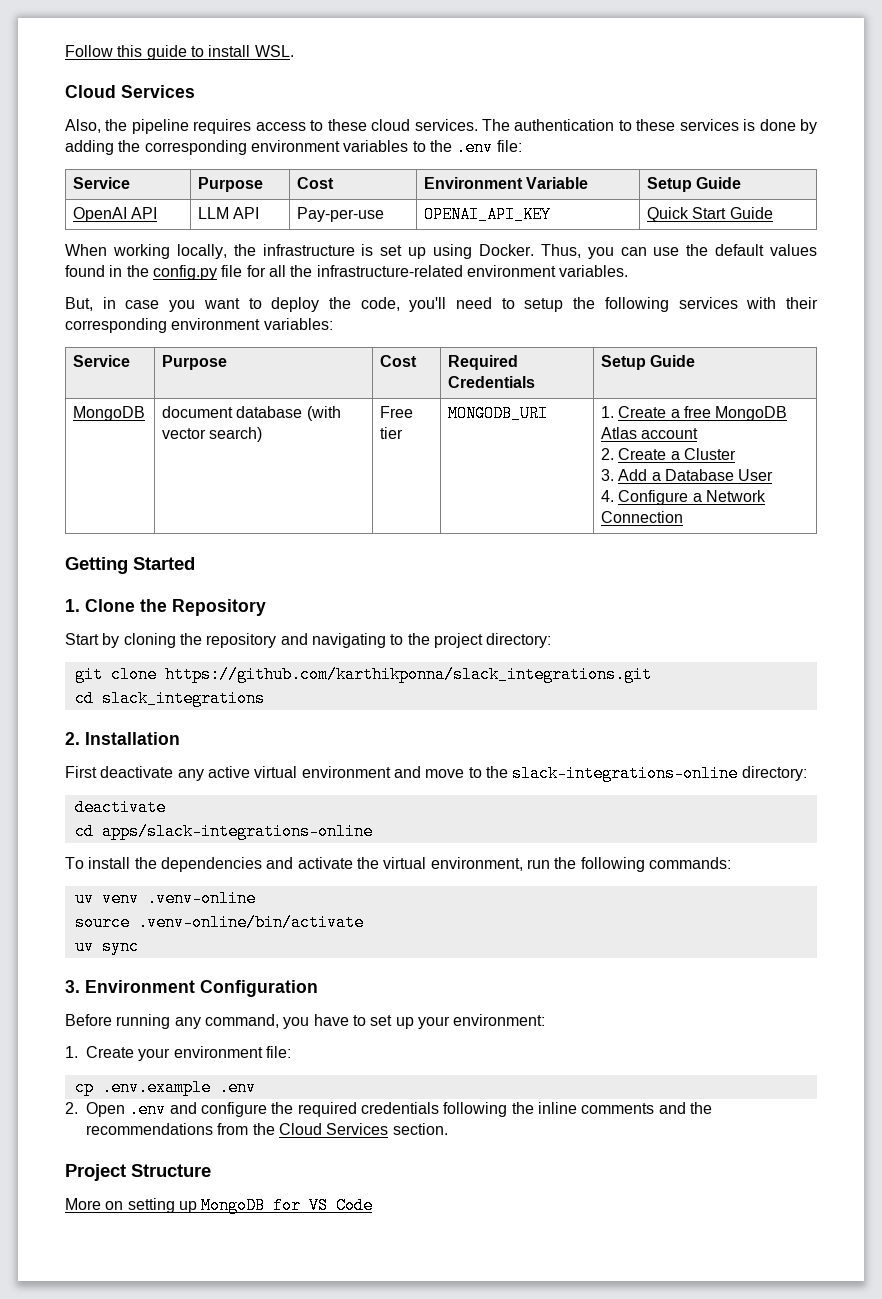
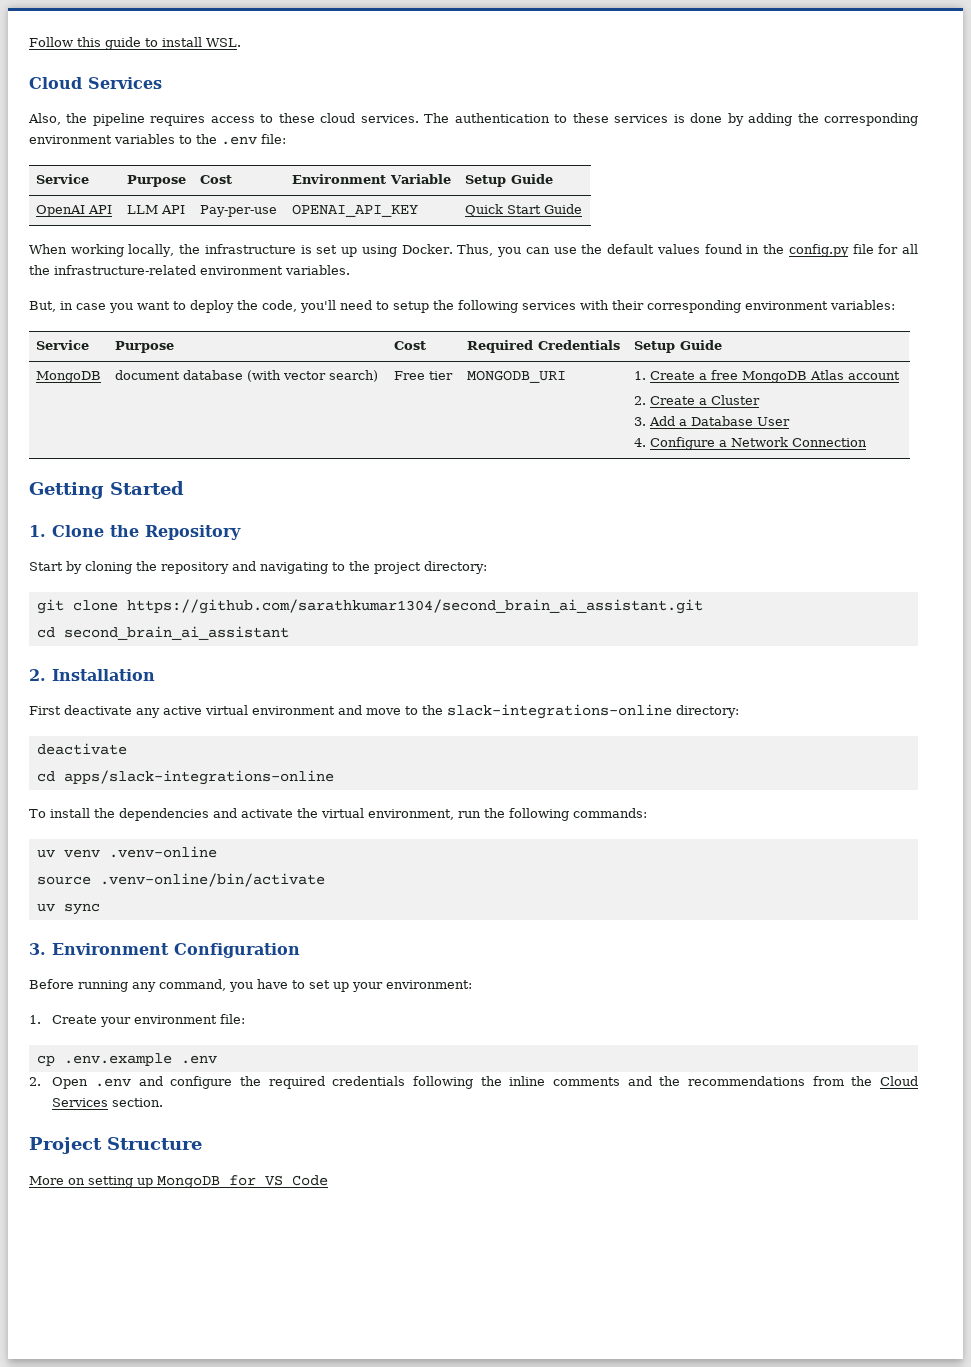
- git clone https://github.com/karthikponna/slack_integrations.git
- cd slack_integrations
+ git clone https://github.com/sarathkumar1304/second_brain_ai_assistant.git
+ cd second_brain_ai_assistant

